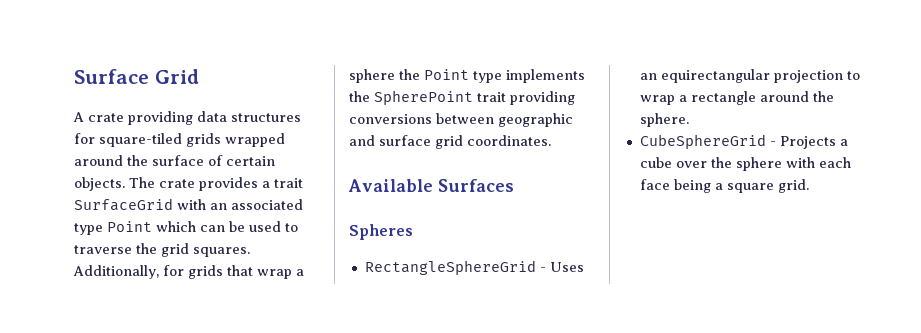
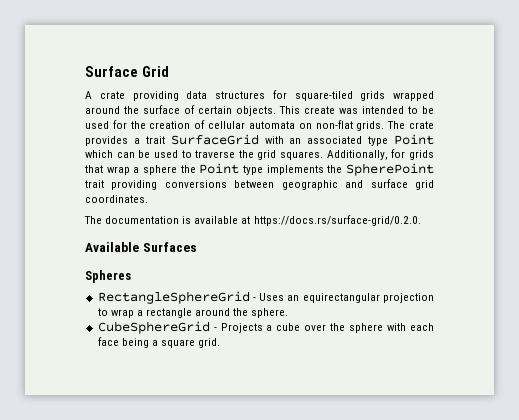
+ This create was intended to be used for the creation of cellular automata on non-flat grids.
+ The documentation is available at https://docs.rs/surface-grid/0.2.0.

